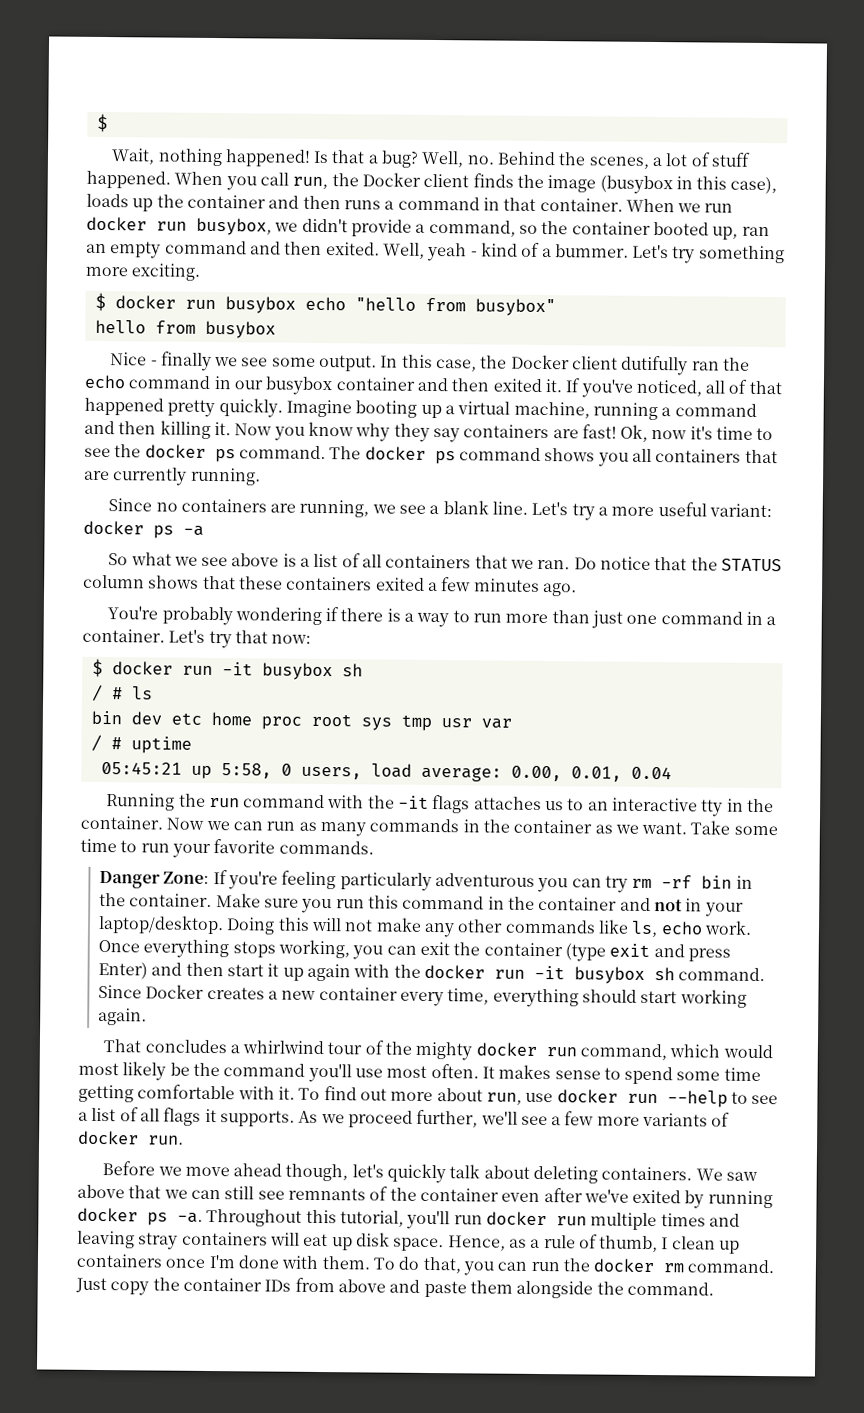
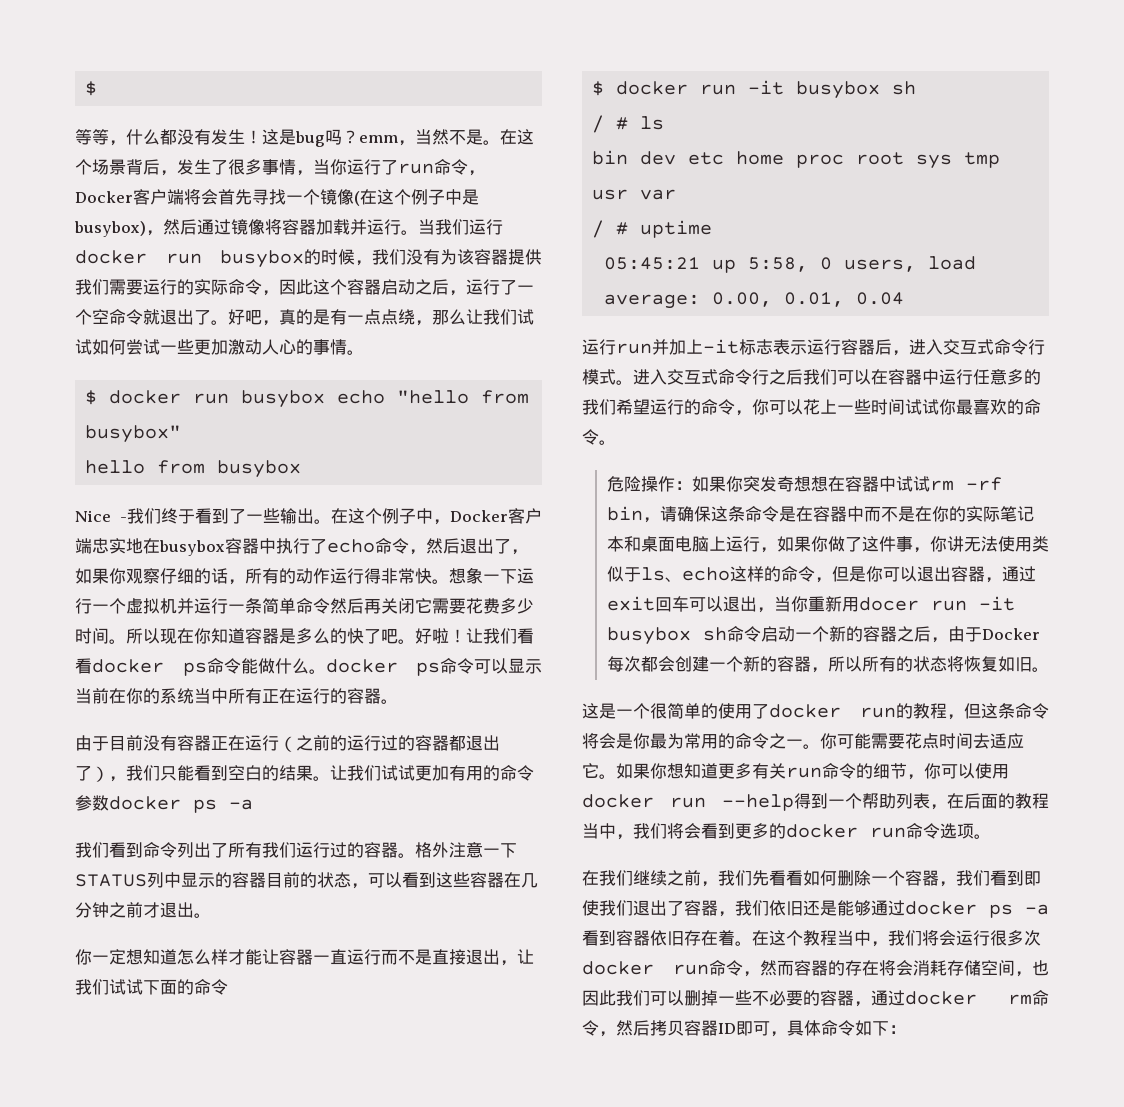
- Wait, nothing happened! Is that a bug? Well, no. Behind the scenes, a lot of stuff happened. When you call run, the Docker client finds the image (busybox in this case), loads up the container and then runs a command in that container. When we run docker run busybox, we didn't provide a command, so the container booted up, ran an empty command and then exited. Well, yeah - kind of a bummer. Let's try something more exciting.
+ 等等，什么都没有发生！这是bug吗？emm，当然不是。在这个场景背后，发生了很多事情，当你运行了run命令，Docker客户端将会首先寻找一个镜像(在这个例子中是busybox)，然后通过镜像将容器加载并运行。当我们运行docker run busybox的时候，我们没有为该容器提供我们需要运行的实际命令，因此这个容器启动之后，运行了一个空命令就退出了。好吧，真的是有一点点绕，那么让我们试试如何尝试一些更加激动人心的事情。
- Nice - finally we see some output. In this case, the Docker client dutifully ran the echo command in our busybox container and then exited it. If you've noticed, all of that happened pretty quickly. Imagine booting up a virtual machine, running a command and then killing it. Now you know why they say containers are fast! Ok, now it's time to see the docker ps command. The docker ps command shows you all containers that are currently running.
- Since no containers are running, we see a blank line. Let's try a more useful variant: docker ps -a
- So what we see above is a list of all containers that we ran. Do notice that the STATUS column shows that these containers exited a few minutes ago.
- You're probably wondering if there is a way to run more than just one command in a container. Let's try that now:
+ Nice -我们终于看到了一些输出。在这个例子中，Docker客户端忠实地在busybox容器中执行了echo命令，然后退出了，如果你观察仔细的话，所有的动作运行得非常快。想象一下运行一个虚拟机并运行一条简单命令然后再关闭它需要花费多少时间。所以现在你知道容器是多么的快了吧。好啦！让我们看看docker ps命令能做什么。docker ps命令可以显示当前在你的系统当中所有正在运行的容器。
+ 由于目前没有容器正在运行（之前的运行过的容器都退出了），我们只能看到空白的结果。让我们试试更加有用的命令参数docker ps -a
+ 我们看到命令列出了所有我们运行过的容器。格外注意一下STATUS列中显示的容器目前的状态，可以看到这些容器在几分钟之前才退出。
+ 你一定想知道怎么样才能让容器一直运行而不是直接退出，让我们试试下面的命令
- Running the run command with the -it flags attaches us to an interactive tty in the container. Now we can run as many commands in the container as we want. Take some time to run your favorite commands.
- Danger Zone: If you're feeling particularly adventurous you can try rm -rf bin in the container. Make sure you run this command in the container and not in your laptop/desktop. Doing this will not make any other commands like ls, echo work. Once everything stops working, you can exit the container (type exit and press Enter) and then start it up again with the docker run -it busybox sh command. Since Docker creates a new container every time, everything should start working again.
- That concludes a whirlwind tour of the mighty docker run command, which would most likely be the command you'll use most often. It makes sense to spend some time getting comfortable with it. To find out more about run, use docker run --help to see a list of all flags it supports. As we proceed further, we'll see a few more variants of docker run.
- Before we move ahead though, let's quickly talk about deleting containers. We saw above that we can still see remnants of the container even after we've exited by running docker ps -a. Throughout this tutorial, you'll run docker run multiple times and leaving stray containers will eat up disk space. Hence, as a rule of thumb, I clean up containers once I'm done with them. To do that, you can run the docker rm command. Just copy the container IDs from above and paste them alongside the command.
+ 运行run并加上-it标志表示运行容器后，进入交互式命令行模式。进入交互式命令行之后我们可以在容器中运行任意多的我们希望运行的命令，你可以花上一些时间试试你最喜欢的命令。
+ 危险操作：如果你突发奇想想在容器中试试rm -rf bin，请确保这条命令是在容器中而不是在你的实际笔记本和桌面电脑上运行，如果你做了这件事，你讲无法使用类似于ls、echo这样的命令，但是你可以退出容器，通过exit回车可以退出，当你重新用docer run -it busybox sh命令启动一个新的容器之后，由于Docker每次都会创建一个新的容器，所以所有的状态将恢复如旧。
+ 这是一个很简单的使用了docker run的教程，但这条命令将会是你最为常用的命令之一。你可能需要花点时间去适应它。如果你想知道更多有关run命令的细节，你可以使用docker run --help得到一个帮助列表，在后面的教程当中，我们将会看到更多的docker run命令选项。
+ 在我们继续之前，我们先看看如何删除一个容器，我们看到即使我们退出了容器，我们依旧还是能够通过docker ps -a看到容器依旧存在着。在这个教程当中，我们将会运行很多次docker run命令，然而容器的存在将会消耗存储空间，也因此我们可以删掉一些不必要的容器，通过docker rm命令，然后拷贝容器ID即可，具体命令如下：

